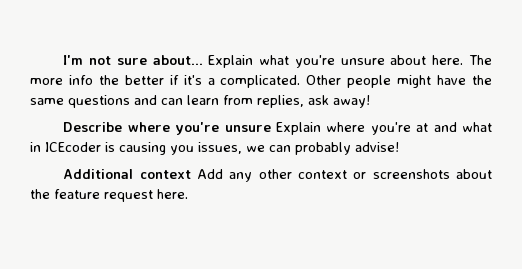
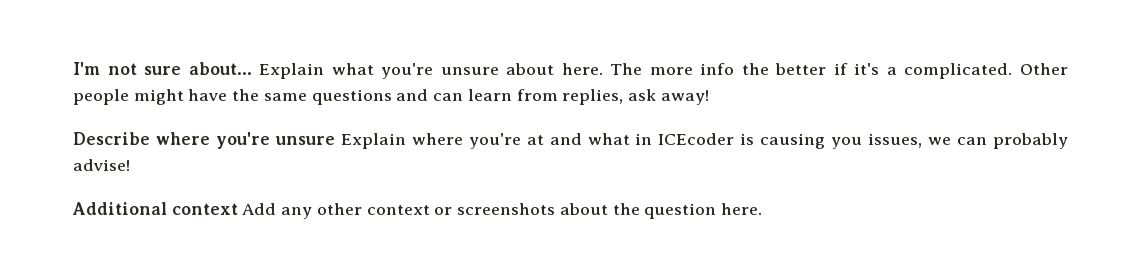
- Additional context Add any other context or screenshots about the feature request here.
+ Additional context Add any other context or screenshots about the question here.

